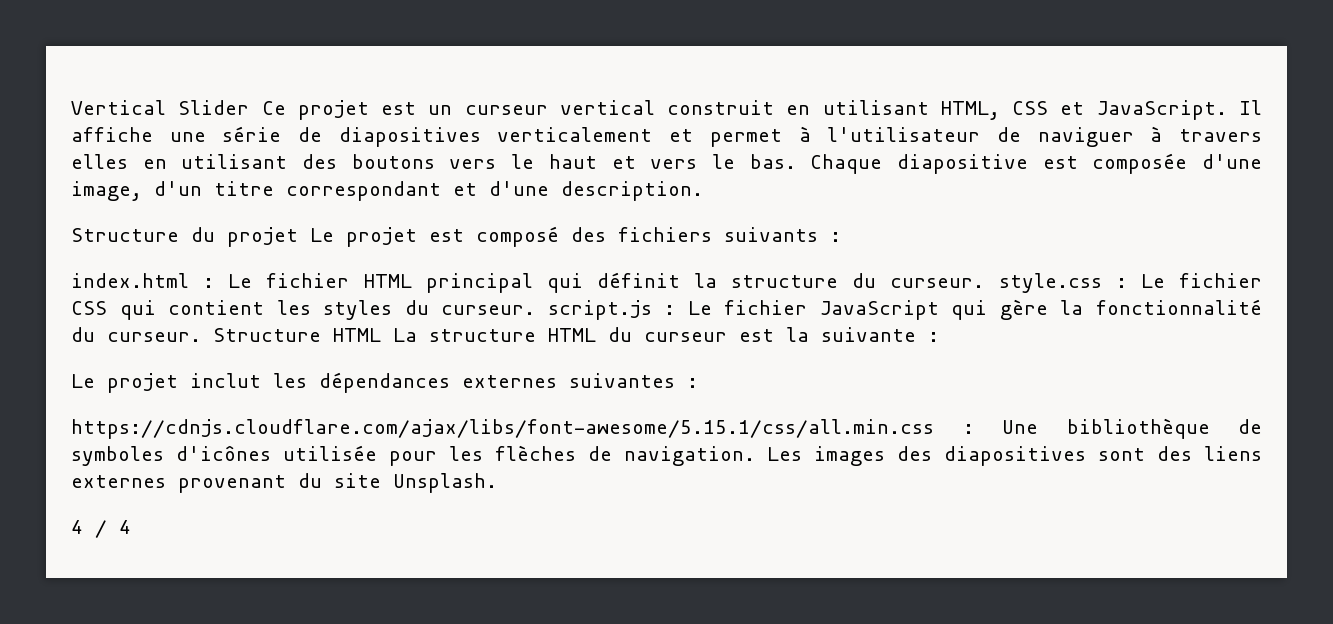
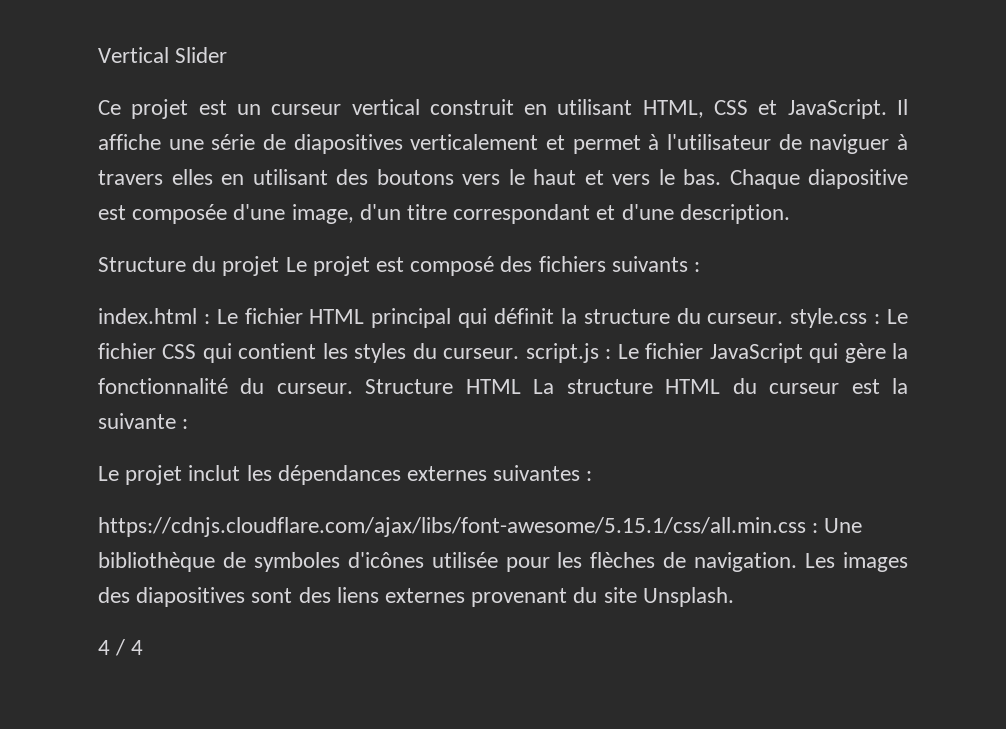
- Vertical Slider Ce projet est un curseur vertical construit en utilisant HTML, CSS et JavaScript.
+ Vertical Slider
+ Ce projet est un curseur vertical construit en utilisant HTML, CSS et JavaScript.

